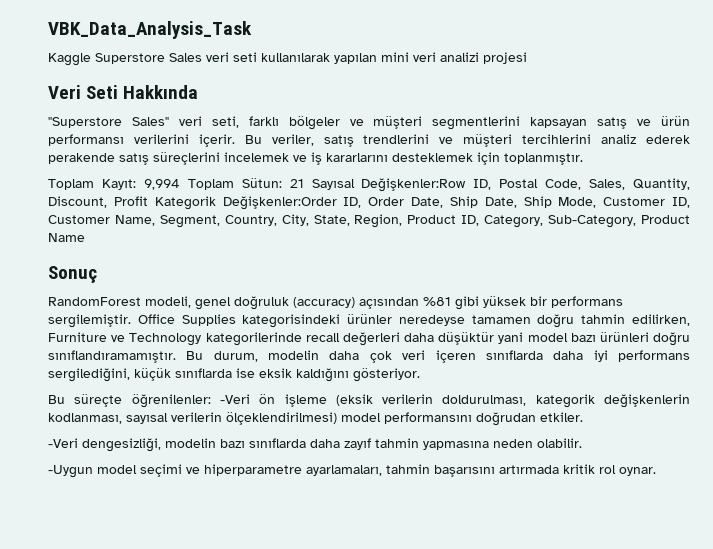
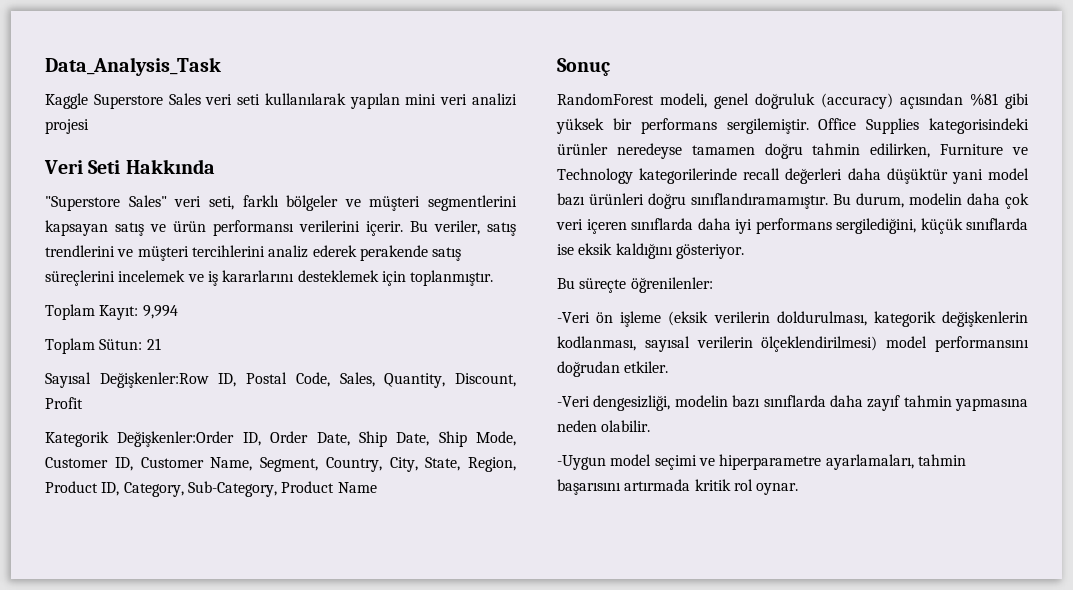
- VBK_Data_Analysis_Task
+ Data_Analysis_Task
- Toplam Kayıt: 9,994 Toplam Sütun: 21 Sayısal Değişkenler:Row ID, Postal Code, Sales, Quantity, Discount, Profit Kategorik Değişkenler:Order ID, Order Date, Ship Date, Ship Mode, Customer ID, Customer Name, Segment, Country, City, State, Region, Product ID, Category, Sub-Category, Product Name
+ Toplam Kayıt: 9,994
+ Toplam Sütun: 21
+ Sayısal Değişkenler:Row ID, Postal Code, Sales, Quantity, Discount, Profit
+ Kategorik Değişkenler:Order ID, Order Date, Ship Date, Ship Mode, Customer ID, Customer Name, Segment, Country, City, State, Region, Product ID, Category, Sub-Category, Product Name
- Bu süreçte öğrenilenler: -Veri ön işleme (eksik verilerin doldurulması, kategorik değişkenlerin kodlanması, sayısal verilerin ölçeklendirilmesi) model performansını doğrudan etkiler.
+ Bu süreçte öğrenilenler:
+ -Veri ön işleme (eksik verilerin doldurulması, kategorik değişkenlerin kodlanması, sayısal verilerin ölçeklendirilmesi) model performansını doğrudan etkiler.

